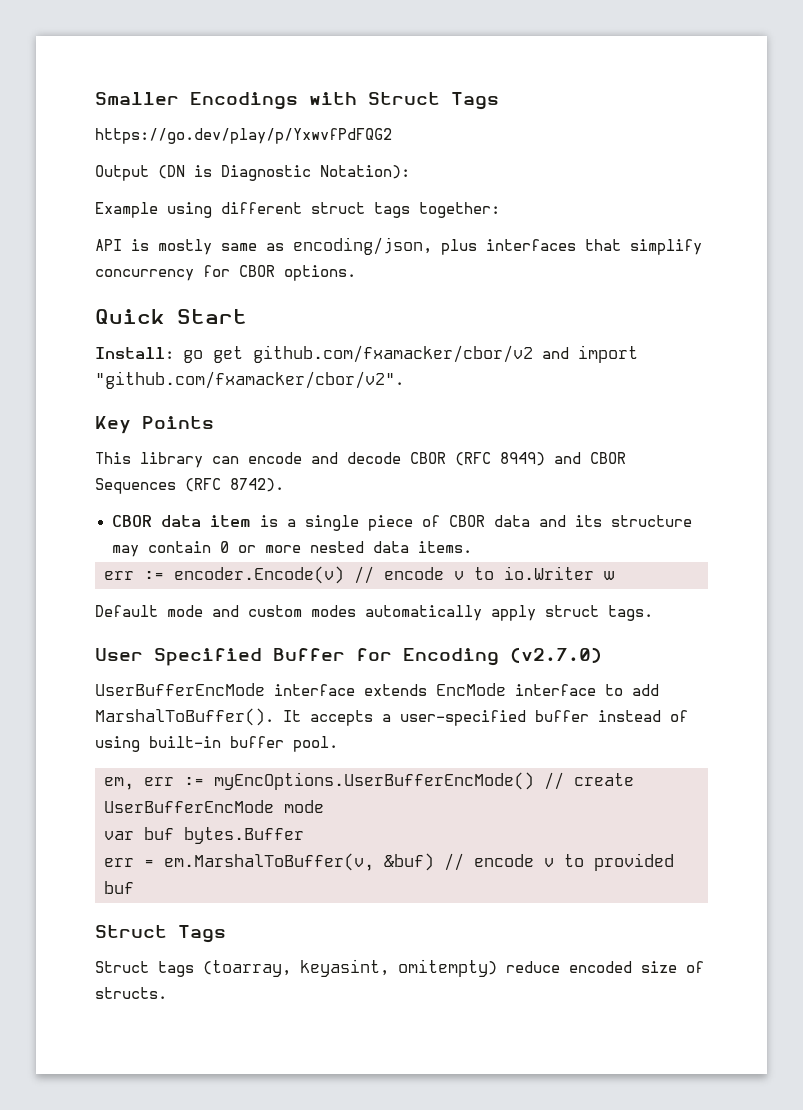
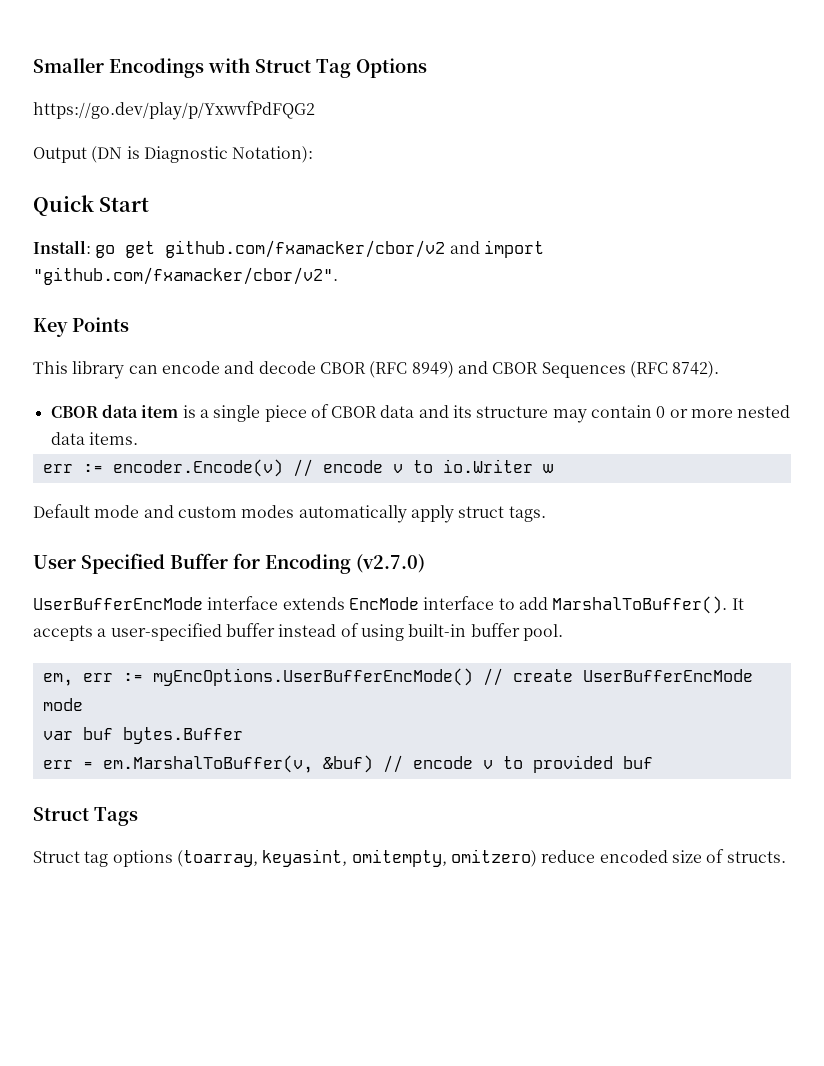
- Smaller Encodings with Struct Tags
+ Smaller Encodings with Struct Tag Options
- Example using different struct tags together:
- API is mostly same as encoding/json, plus interfaces that simplify concurrency for CBOR options.
- Struct tags (toarray, keyasint, omitempty) reduce encoded size of structs.
+ Struct tag options (toarray, keyasint, omitempty, omitzero) reduce encoded size of structs.

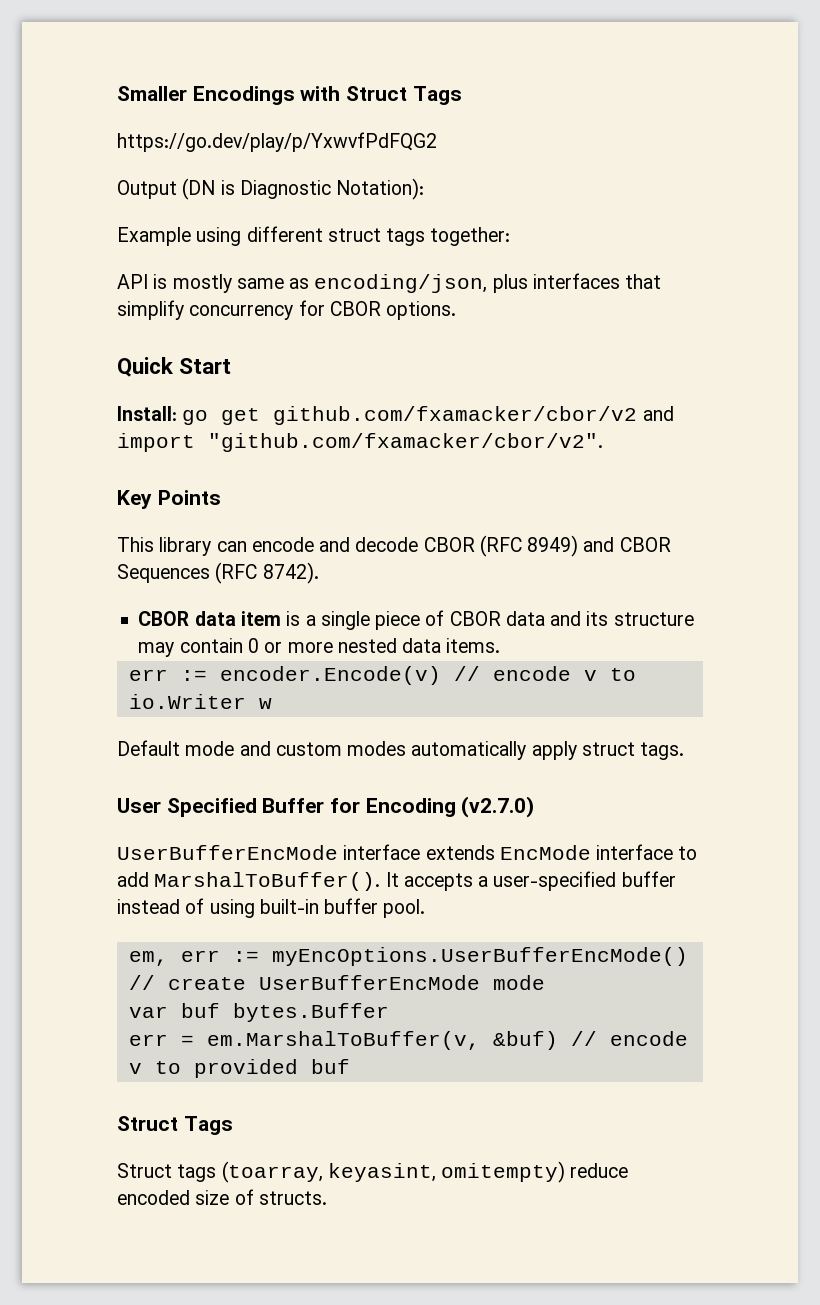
- Smaller Encodings with Struct Tag Options
+ Smaller Encodings with Struct Tags
+ Example using different struct tags together:
+ API is mostly same as encoding/json, plus interfaces that simplify concurrency for CBOR options.
- Struct tag options (toarray, keyasint, omitempty, omitzero) reduce encoded size of structs.
+ Struct tags (toarray, keyasint, omitempty) reduce encoded size of structs.

